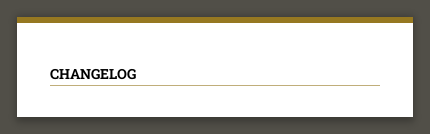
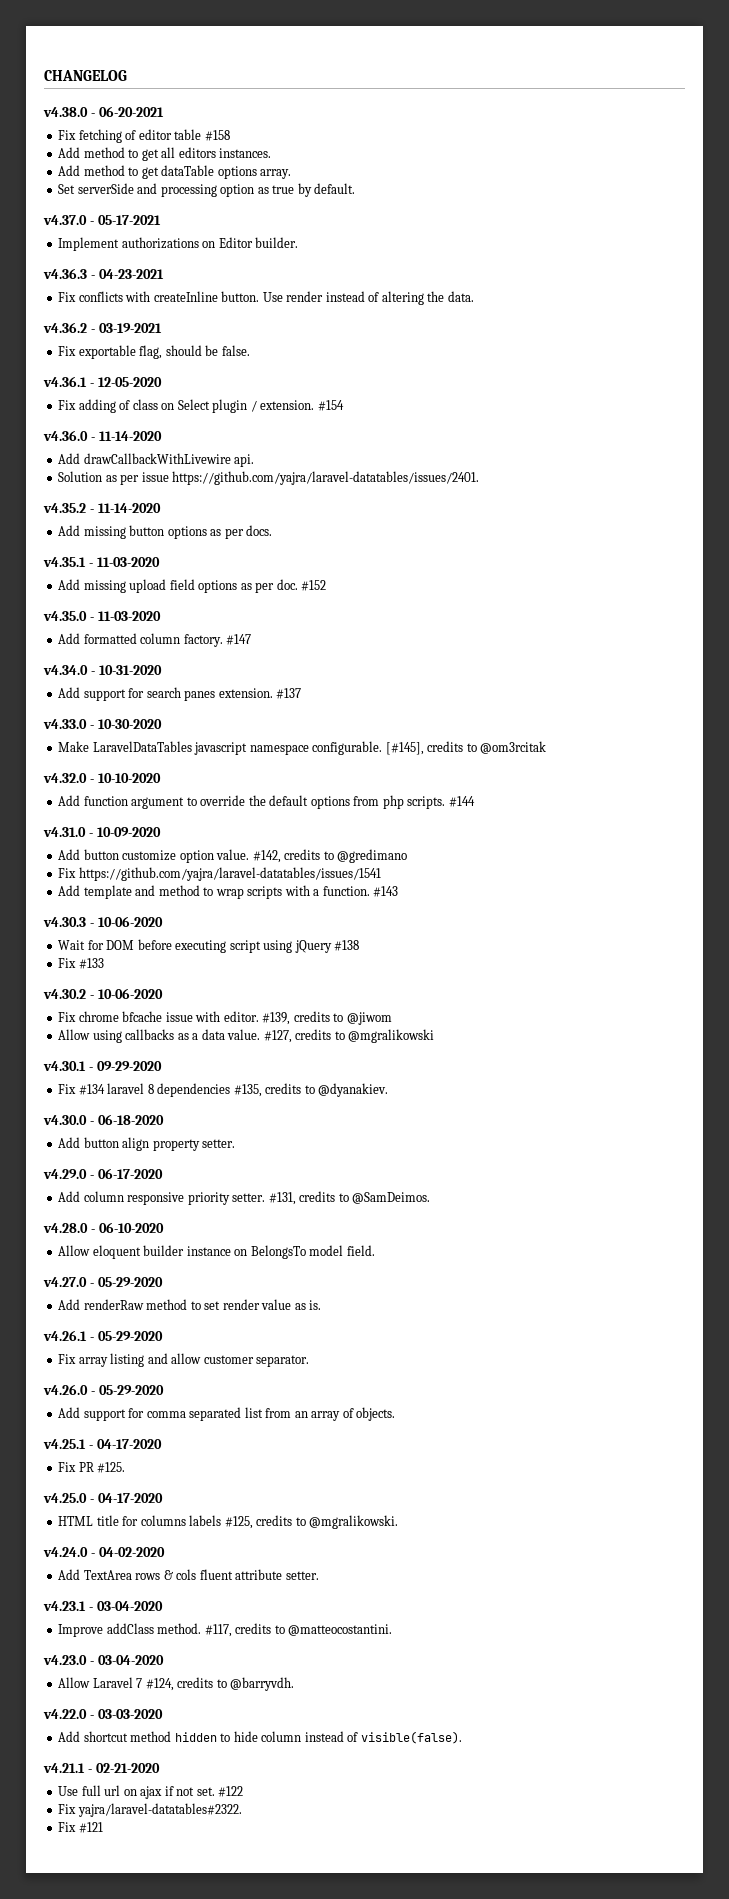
+ v4.38.0 - 06-20-2021
+ Fix fetching of editor table #158
+ Add method to get all editors instances.
+ Add method to get dataTable options array.
+ Set serverSide and processing option as true by default.
+ v4.37.0 - 05-17-2021
+ Implement authorizations on Editor builder.
+ v4.36.3 - 04-23-2021
+ Fix conflicts with createInline button. Use render instead of altering the data.
+ v4.36.2 - 03-19-2021
+ Fix exportable flag, should be false.
+ v4.36.1 - 12-05-2020
+ Fix adding of class on Select plugin / extension. #154
+ v4.36.0 - 11-14-2020
+ Add drawCallbackWithLivewire api.
+ Solution as per issue https://github.com/yajra/laravel-datatables/issues/2401.
+ v4.35.2 - 11-14-2020
+ Add missing button options as per docs.
+ v4.35.1 - 11-03-2020
+ Add missing upload field options as per doc. #152
+ v4.35.0 - 11-03-2020
+ Add formatted column factory. #147
+ v4.34.0 - 10-31-2020
+ Add support for search panes extension. #137
+ v4.33.0 - 10-30-2020
+ Make LaravelDataTables javascript namespace configurable. [#145], credits to @om3rcitak
+ v4.32.0 - 10-10-2020
+ Add function argument to override the default options from php scripts. #144
+ v4.31.0 - 10-09-2020
+ Add button customize option value. #142, credits to @gredimano
+ Fix https://github.com/yajra/laravel-datatables/issues/1541
+ Add template and method to wrap scripts with a function. #143
+ v4.30.3 - 10-06-2020
+ Wait for DOM before executing script using jQuery #138
+ Fix #133
+ v4.30.2 - 10-06-2020
+ Fix chrome bfcache issue with editor. #139, credits to @jiwom
+ Allow using callbacks as a data value. #127, credits to @mgralikowski
+ v4.30.1 - 09-29-2020
+ Fix #134 laravel 8 dependencies #135, credits to @dyanakiev.
+ v4.30.0 - 06-18-2020
+ Add button align property setter.
+ v4.29.0 - 06-17-2020
+ Add column responsive priority setter. #131, credits to @SamDeimos.
+ v4.28.0 - 06-10-2020
+ Allow eloquent builder instance on BelongsTo model field.
+ v4.27.0 - 05-29-2020
+ Add renderRaw method to set render value as is.
+ v4.26.1 - 05-29-2020
+ Fix array listing and allow customer separator.
+ v4.26.0 - 05-29-2020
+ Add support for comma separated list from an array of objects.
+ v4.25.1 - 04-17-2020
+ Fix PR #125.
+ v4.25.0 - 04-17-2020
+ HTML title for columns labels #125, credits to @mgralikowski.
+ v4.24.0 - 04-02-2020
+ Add TextArea rows & cols fluent attribute setter.
+ v4.23.1 - 03-04-2020
+ Improve addClass method. #117, credits to @matteocostantini.
+ v4.23.0 - 03-04-2020
+ Allow Laravel 7 #124, credits to @barryvdh.
+ v4.22.0 - 03-03-2020
+ Add shortcut method hidden to hide column instead of visible(false).
+ v4.21.1 - 02-21-2020
+ Use full url on ajax if not set. #122
+ Fix yajra/laravel-datatables#2322.
+ Fix #121

